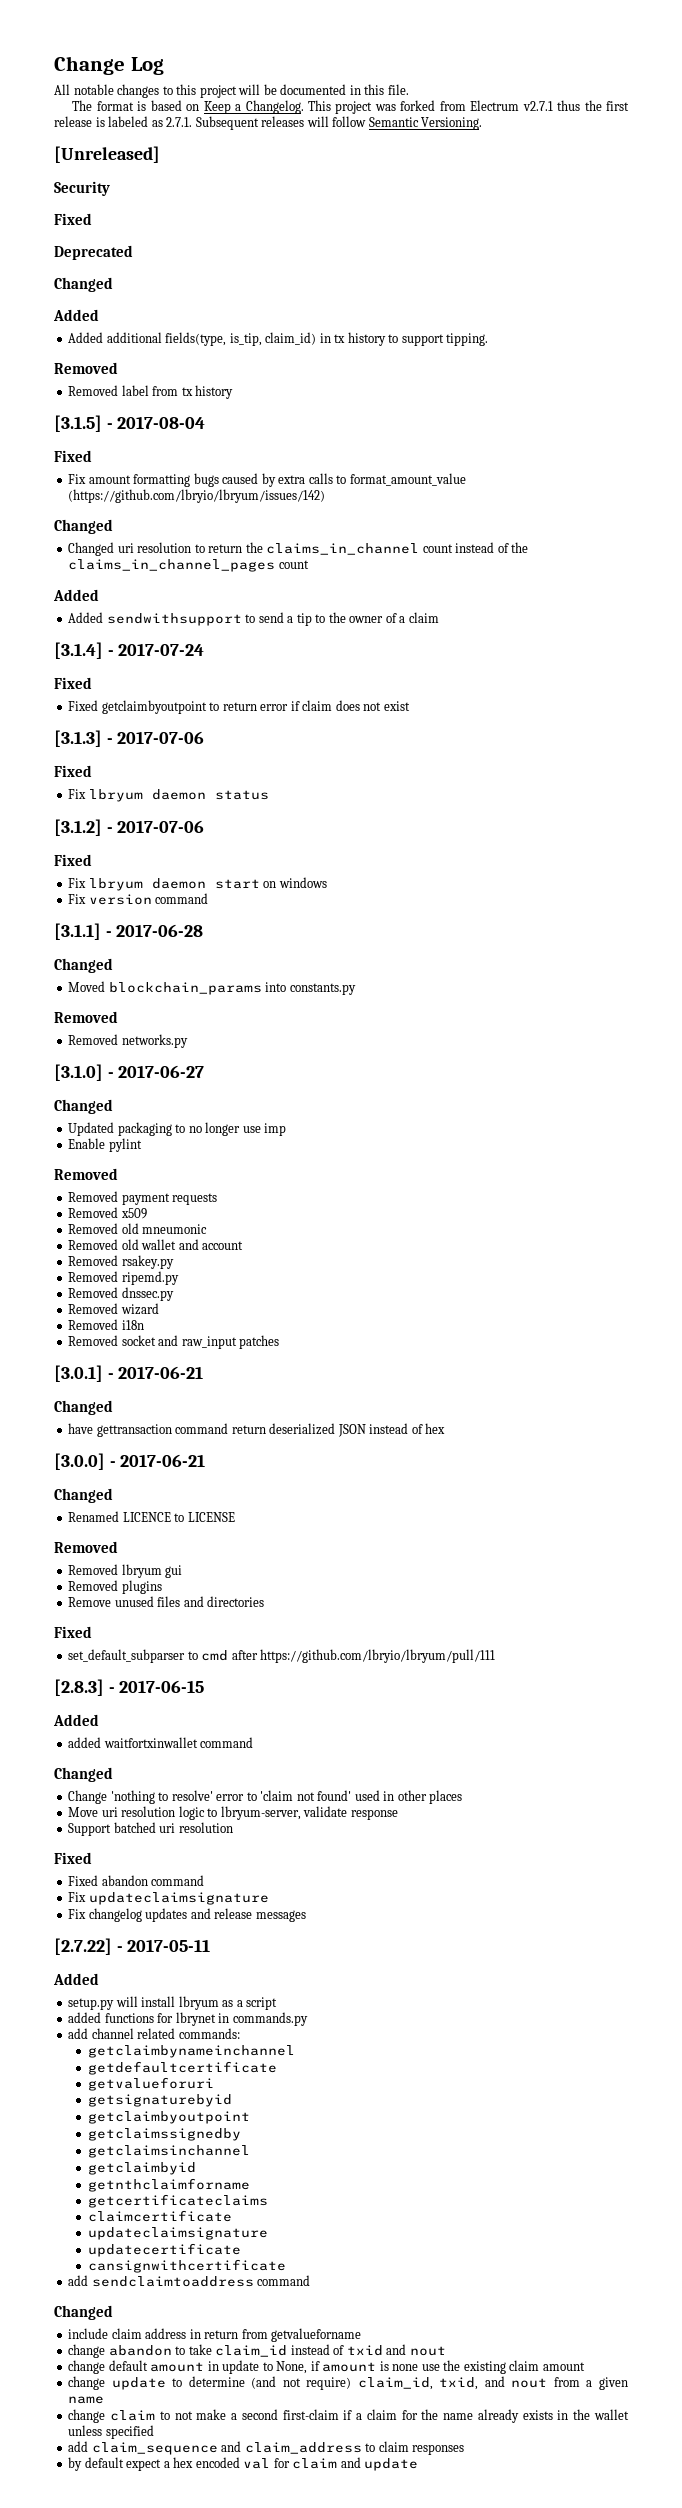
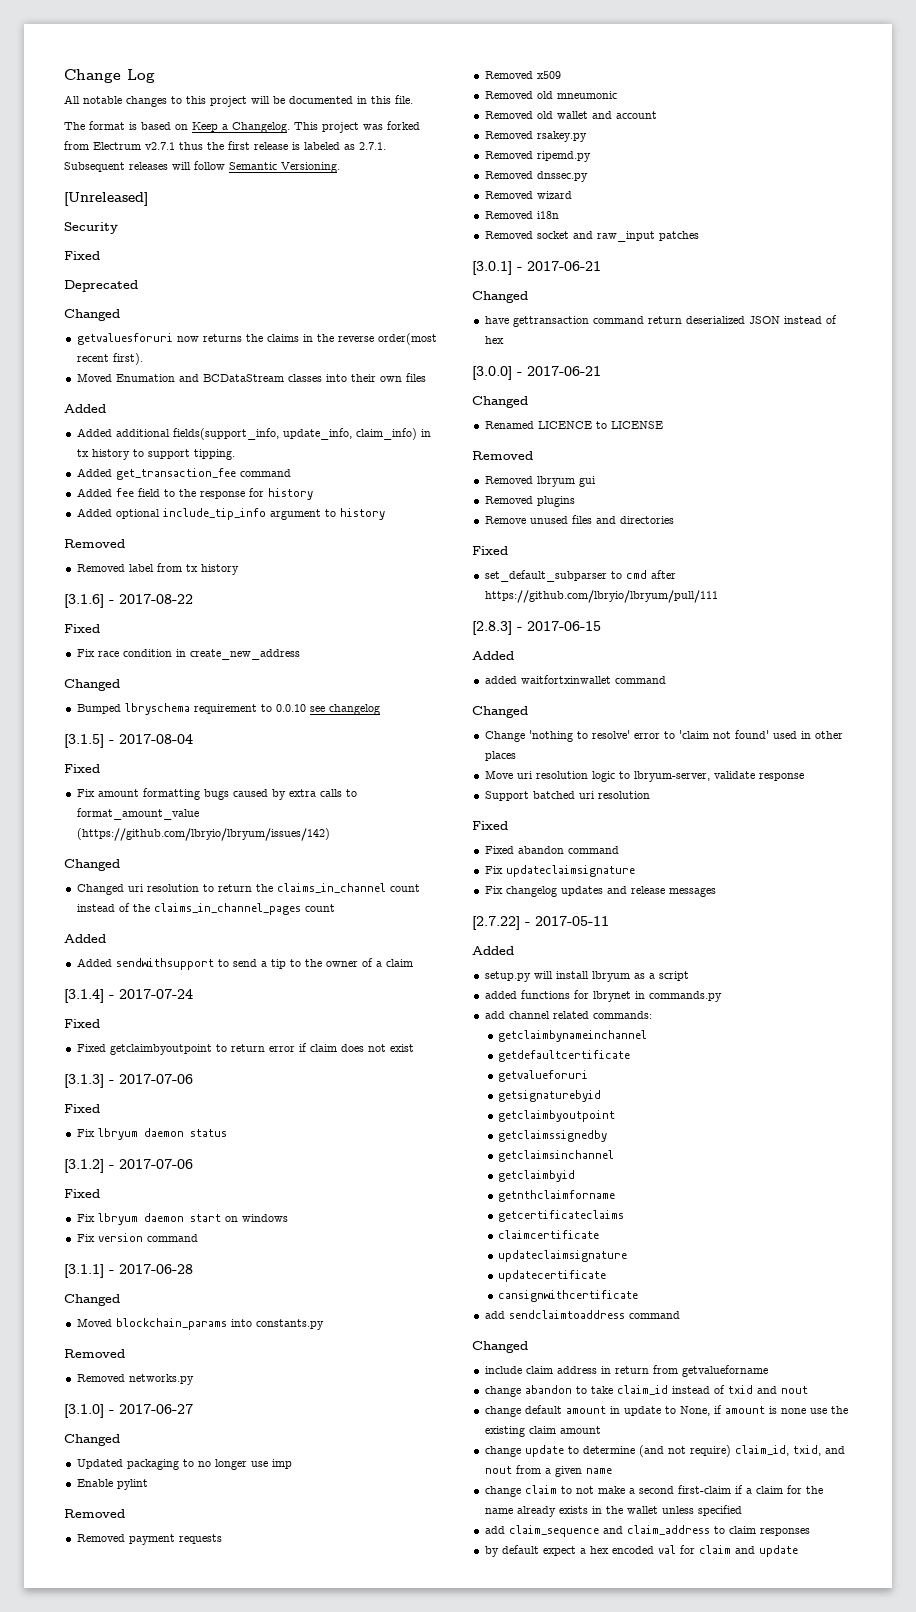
+ getvaluesforuri now returns the claims in the reverse order(most recent first).
+ Moved Enumation and BCDataStream classes into their own files
- Added additional fields(type, is_tip, claim_id) in tx history to support tipping.
+ Added additional fields(support_info, update_info, claim_info) in tx history to support tipping.
+ Added get_transaction_fee command
+ Added fee field to the response for history
+ Added optional include_tip_info argument to history
+ [3.1.6] - 2017-08-22
+ Fixed
+ Fix race condition in create_new_address
+ Changed
+ Bumped lbryschema requirement to 0.0.10 see changelog

